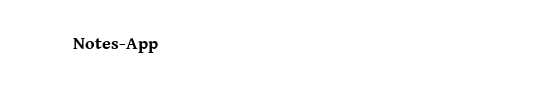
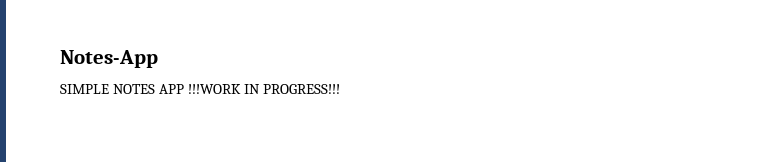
+ SIMPLE NOTES APP !!!WORK IN PROGRESS!!!

